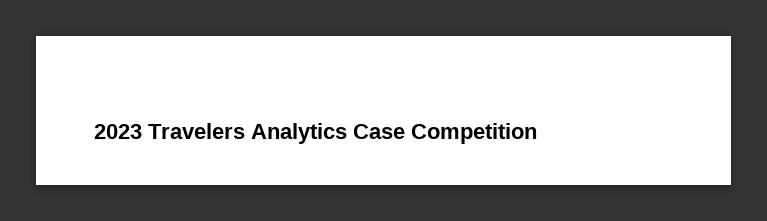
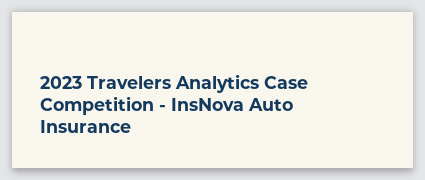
- 2023 Travelers Analytics Case Competition
+ 2023 Travelers Analytics Case Competition - InsNova Auto Insurance

